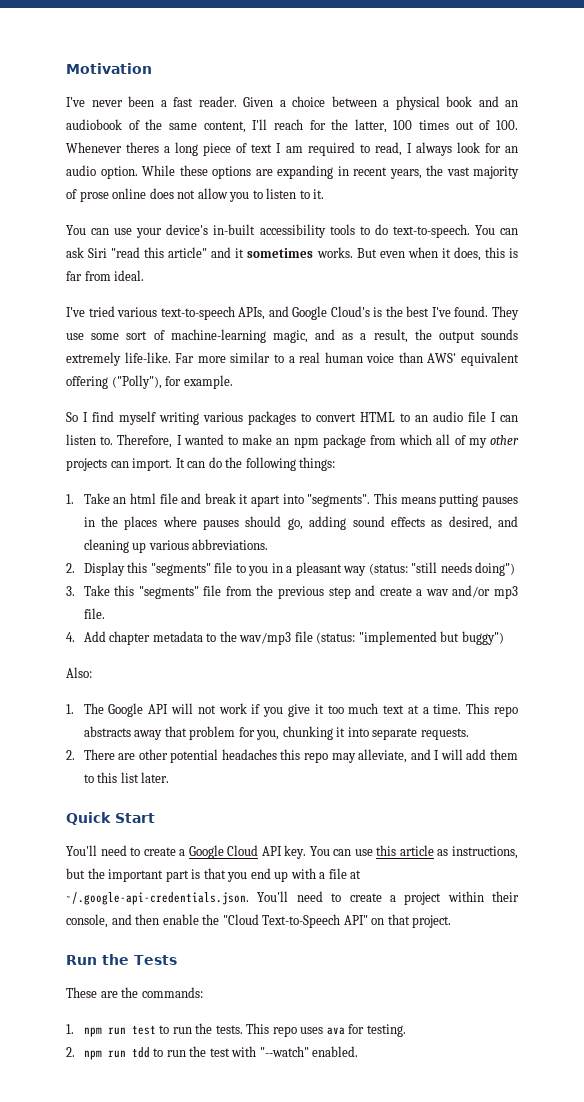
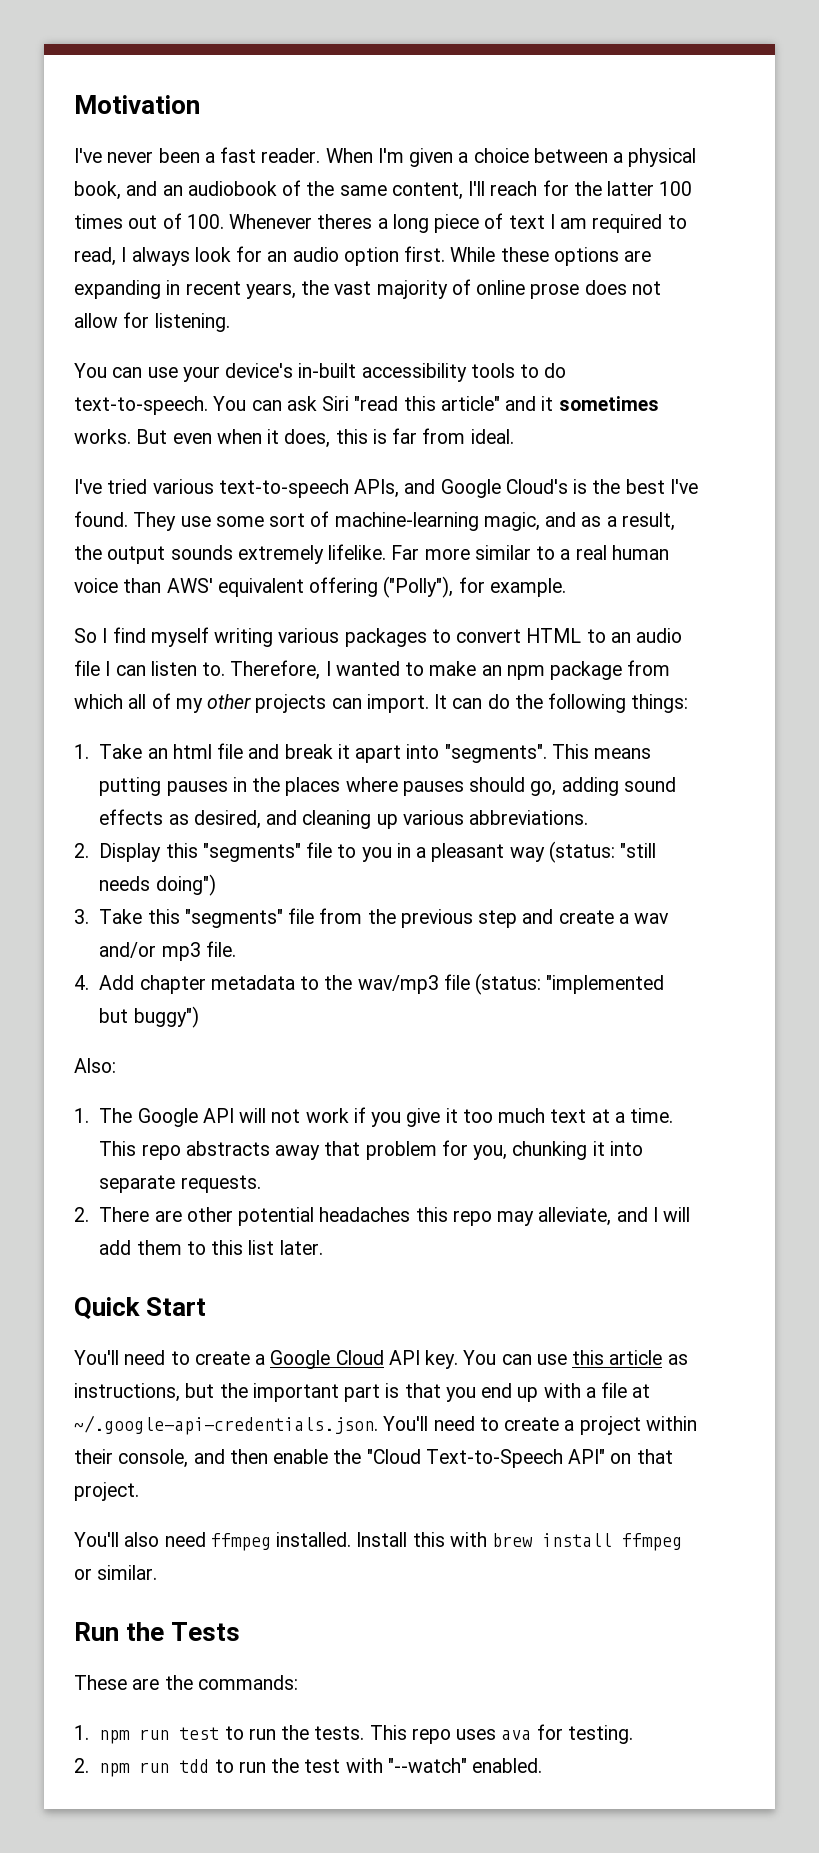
- Given a choice between a physical book and an audiobook of the same content, I'll reach for the latter, 100 times out of 100. Whenever theres a long piece of text I am required to read, I always look for an audio option.
+ When I'm given a choice between a physical book, and an audiobook of the same content, I'll reach for the latter 100 times out of 100. Whenever theres a long piece of text I am required to read, I always look for an audio option first.
- While these options are expanding in recent years, the vast majority of prose online does not allow you to listen to it.
+ While these options are expanding in recent years, the vast majority of online prose does not allow for listening.
- They use some sort of machine-learning magic, and as a result, the output sounds extremely life-like.
+ They use some sort of machine-learning magic, and as a result, the output sounds extremely lifelike.
+ You'll also need ffmpeg installed. Install this with brew install ffmpeg or similar.

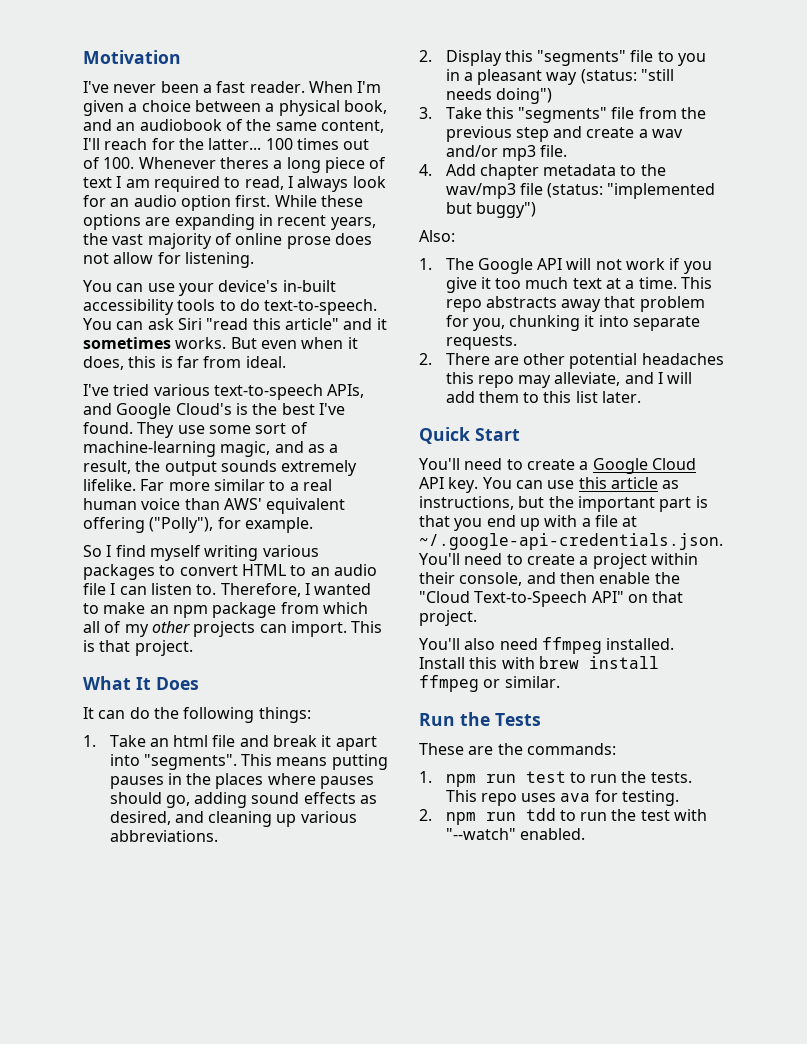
- When I'm given a choice between a physical book, and an audiobook of the same content, I'll reach for the latter 100 times out of 100. Whenever theres a long piece of text I am required to read, I always look for an audio option first.
+ When I'm given a choice between a physical book, and an audiobook of the same content, I'll reach for the latter... 100 times out of 100. Whenever theres a long piece of text I am required to read, I always look for an audio option first.
- Therefore, I wanted to make an npm package from which all of my other projects can import. It can do the following things:
+ Therefore, I wanted to make an npm package from which all of my other projects can import. This is that project.
+ What It Does
+ It can do the following things:

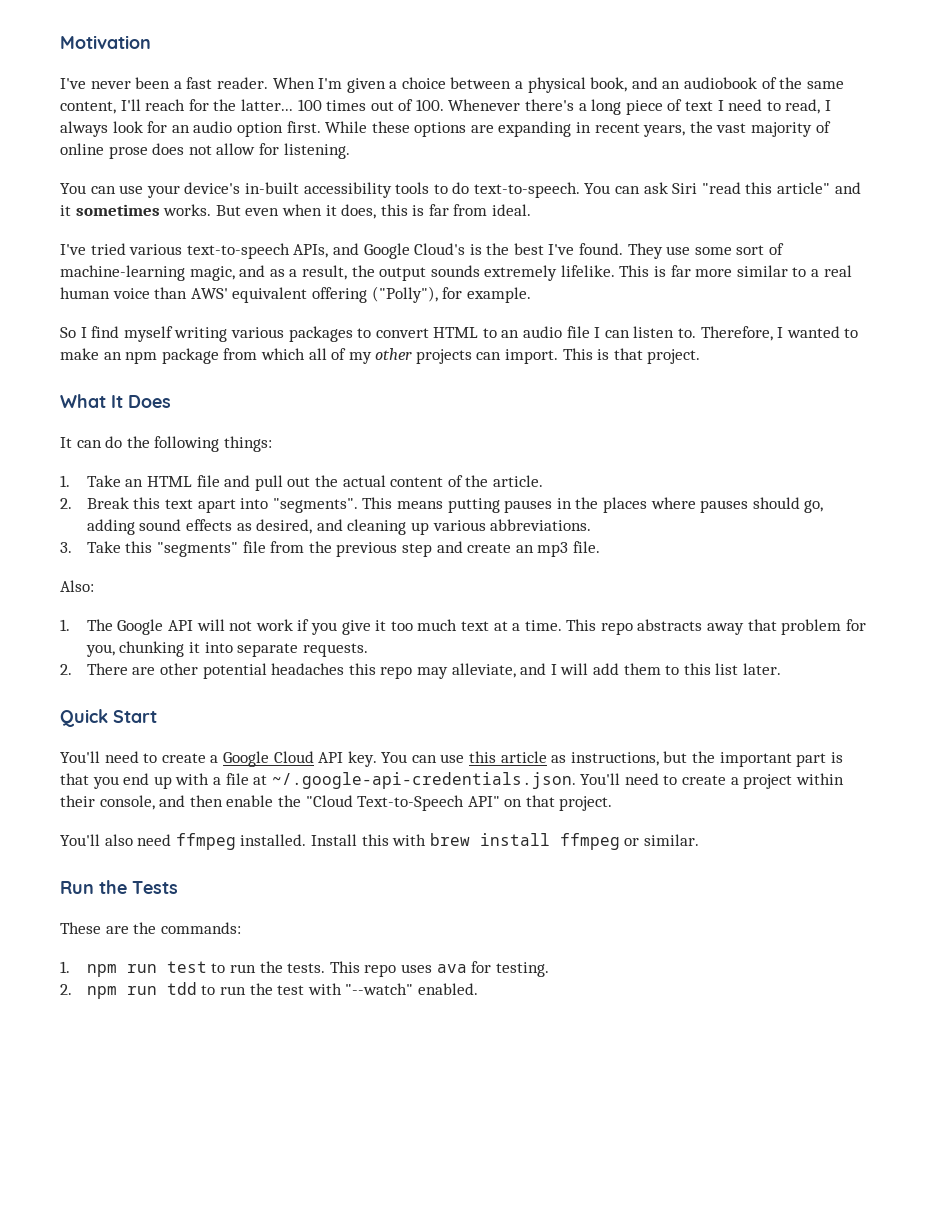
- 100 times out of 100. Whenever theres a long piece of text I am required to read, I always look for an audio option first.
+ 100 times out of 100. Whenever there's a long piece of text I need to read, I always look for an audio option first.
- Far more similar to a real human voice than AWS' equivalent offering ("Polly"), for example.
+ This is far more similar to a real human voice than AWS' equivalent offering ("Polly"), for example.
- 1. Take an html file and break it apart into "segments".
+ 1. Take an HTML file and pull out the actual content of the article.
+ 2. Break this text apart into "segments".
- 2. Display this "segments" file to you in a pleasant way (status: "still needs doing")
- 3. Take this "segments" file from the previous step and create a wav and/or mp3 file.
+ 3. Take this "segments" file from the previous step and create an mp3 file.
- 4. Add chapter metadata to the wav/mp3 file (status: "implemented but buggy")

